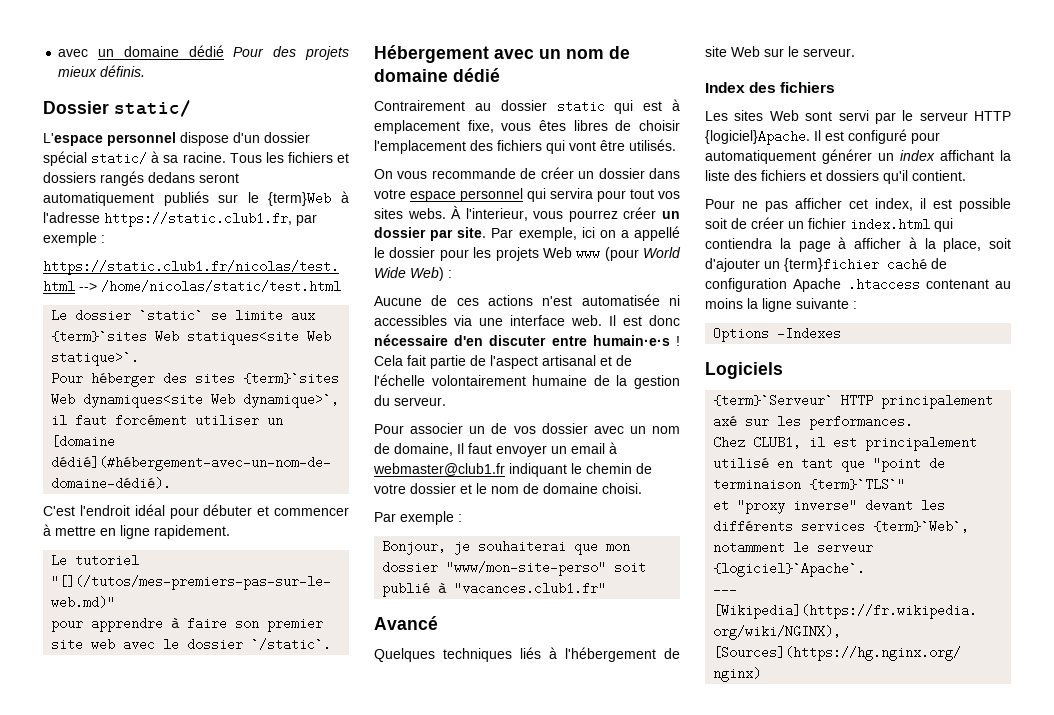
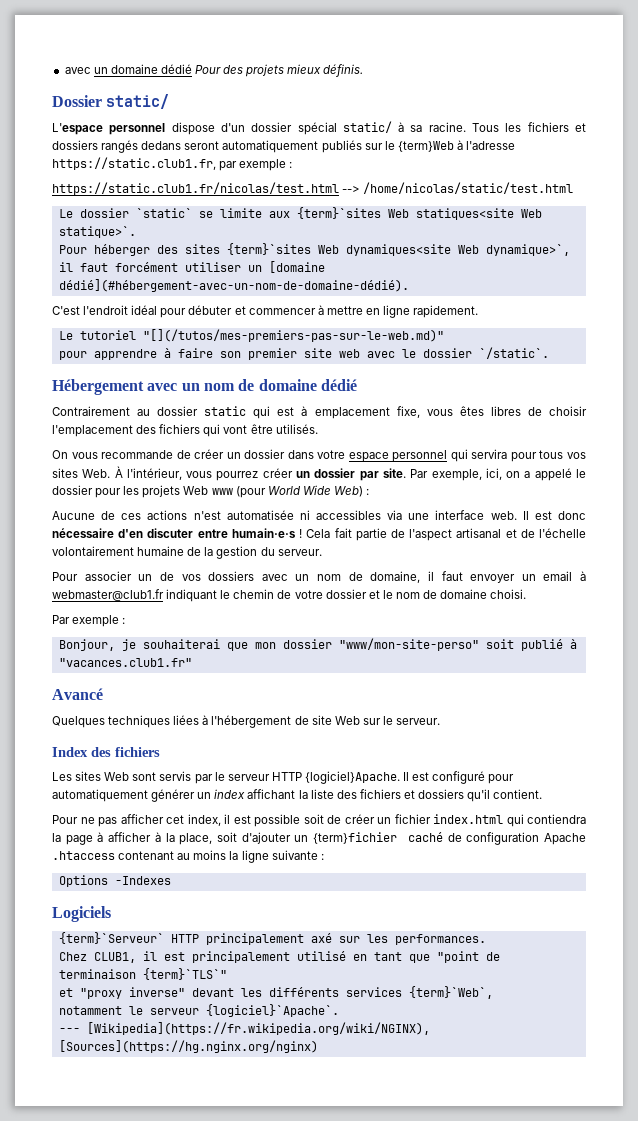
- On vous recommande de créer un dossier dans votre espace personnel qui servira pour tout vos sites webs. À l'interieur, vous pourrez créer un dossier par site.
+ On vous recommande de créer un dossier dans votre espace personnel qui servira pour tous vos sites Web. À l'intérieur, vous pourrez créer un dossier par site.
- Par exemple, ici on a appellé le dossier pour les projets Web www (pour World Wide Web) :
+ Par exemple, ici, on a appelé le dossier pour les projets Web www (pour World Wide Web) :
- Pour associer un de vos dossier avec un nom de domaine, Il faut envoyer un email à webmaster@club1.fr indiquant le chemin de votre dossier et le nom de domaine choisi.
+ Pour associer un de vos dossiers avec un nom de domaine, il faut envoyer un email à webmaster@club1.fr indiquant le chemin de votre dossier et le nom de domaine choisi.
- Quelques techniques liés à l'hébergement de site Web sur le serveur.
+ Quelques techniques liées à l'hébergement de site Web sur le serveur.
- Les sites Web sont servi par le serveur HTTP {logiciel}Apache.
+ Les sites Web sont servis par le serveur HTTP {logiciel}Apache.

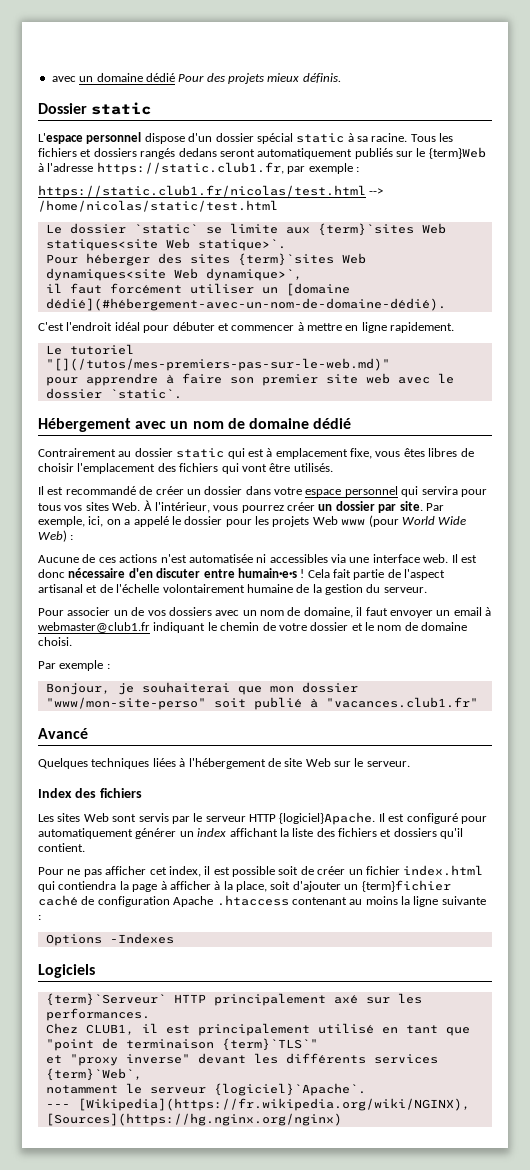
- Dossier static/
+ Dossier static
- L'espace personnel dispose d'un dossier spécial static/ à sa racine.
+ L'espace personnel dispose d'un dossier spécial static à sa racine.
- pour apprendre à faire son premier site web avec le dossier `/static`.
+ pour apprendre à faire son premier site web avec le dossier `static`.
- On vous recommande de créer un dossier dans votre espace personnel qui servira pour tous vos sites Web. À l'intérieur, vous pourrez créer un dossier par site.
+ Il est recommandé de créer un dossier dans votre espace personnel qui servira pour tous vos sites Web. À l'intérieur, vous pourrez créer un dossier par site.

